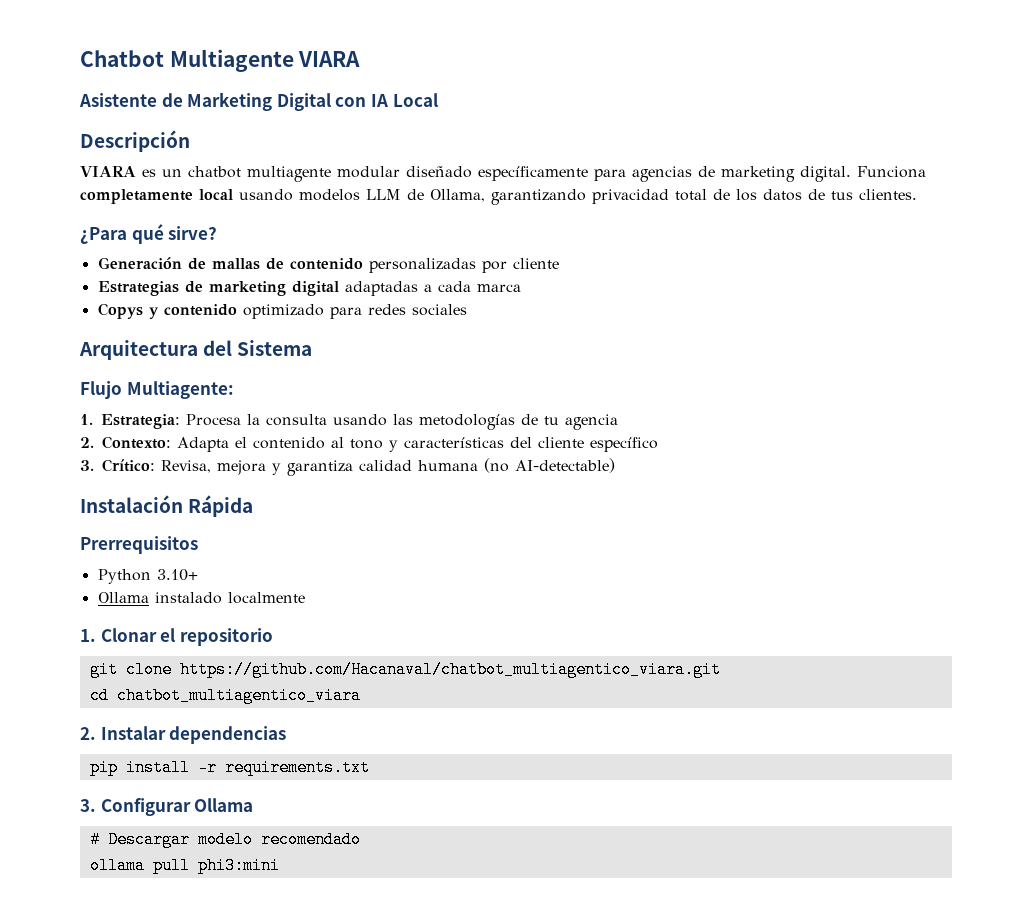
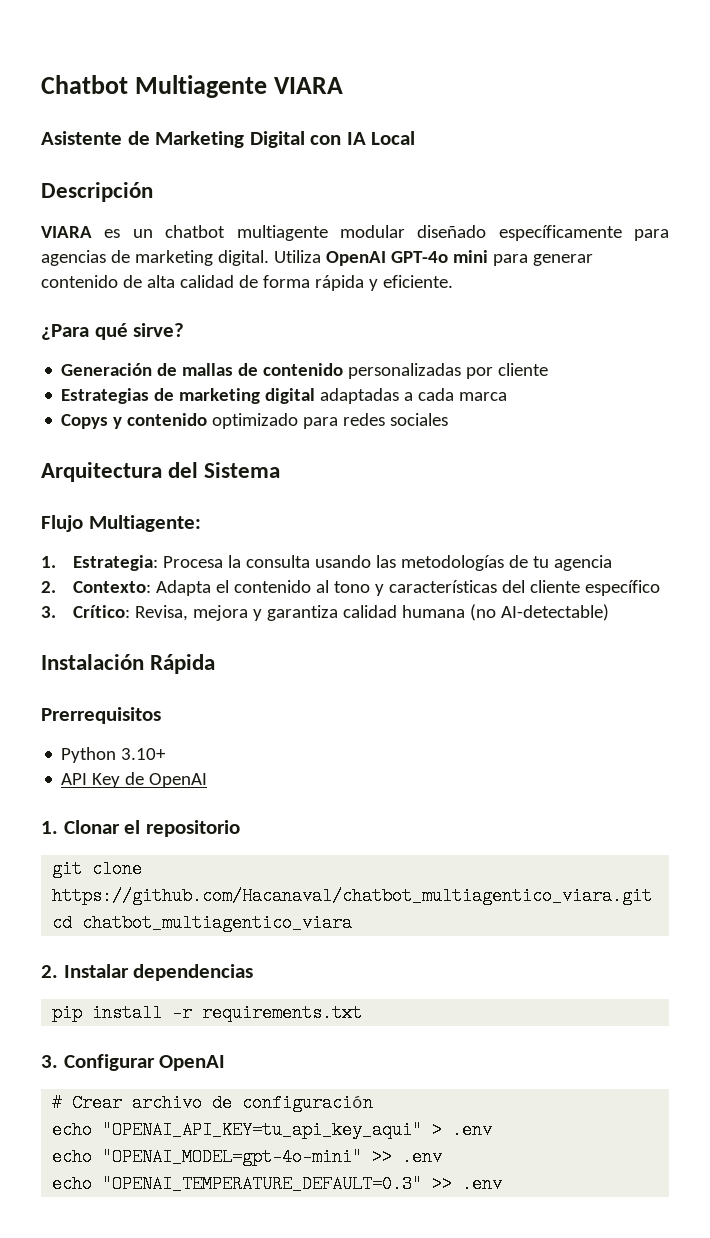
- Funciona completamente local usando modelos LLM de Ollama, garantizando privacidad total de los datos de tus clientes.
+ Utiliza OpenAI GPT-4o mini para generar contenido de alta calidad de forma rápida y eficiente.
- Ollama instalado localmente
+ API Key de OpenAI
- 3. Configurar Ollama
+ 3. Configurar OpenAI
- # Descargar modelo recomendado
- ollama pull phi3:mini
+ # Crear archivo de configuración
+ echo "OPENAI_API_KEY=tu_api_key_aqui" > .env
+ echo "OPENAI_MODEL=gpt-4o-mini" >> .env
+ echo "OPENAI_TEMPERATURE_DEFAULT=0.3" >> .env

